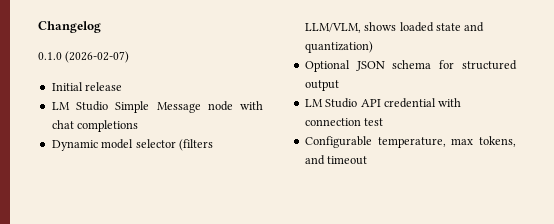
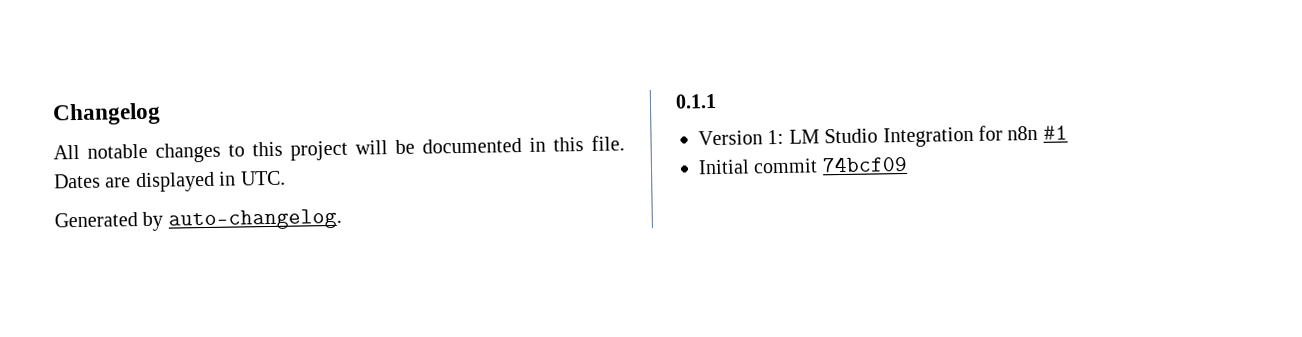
- 0.1.0 (2026-02-07)
- Initial release
- LM Studio Simple Message node with chat completions
- Dynamic model selector (filters LLM/VLM, shows loaded state and quantization)
- Optional JSON schema for structured output
- LM Studio API credential with connection test
- Configurable temperature, max tokens, and timeout
+ All notable changes to this project will be documented in this file. Dates are displayed in UTC.
+ Generated by auto-changelog.
+ 0.1.1
+ Version 1: LM Studio Integration for n8n #1
+ Initial commit 74bcf09

